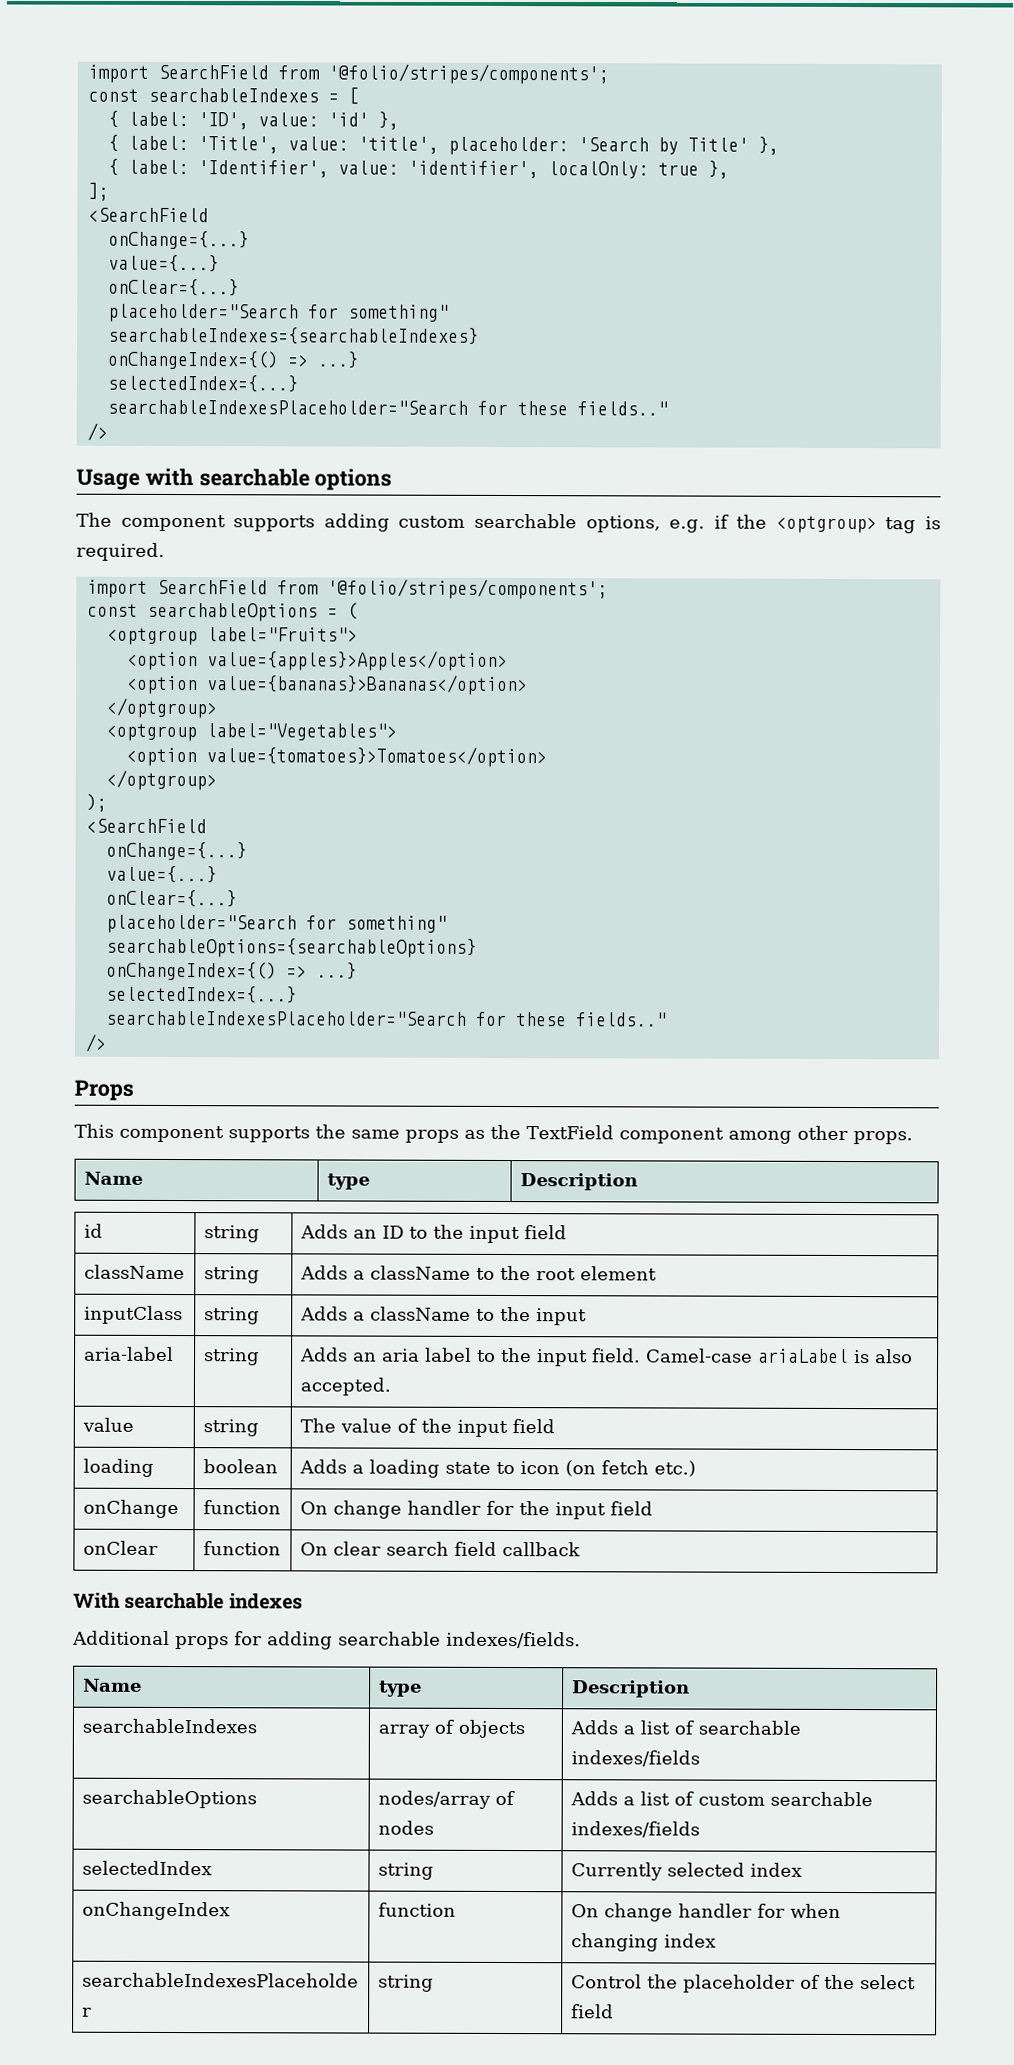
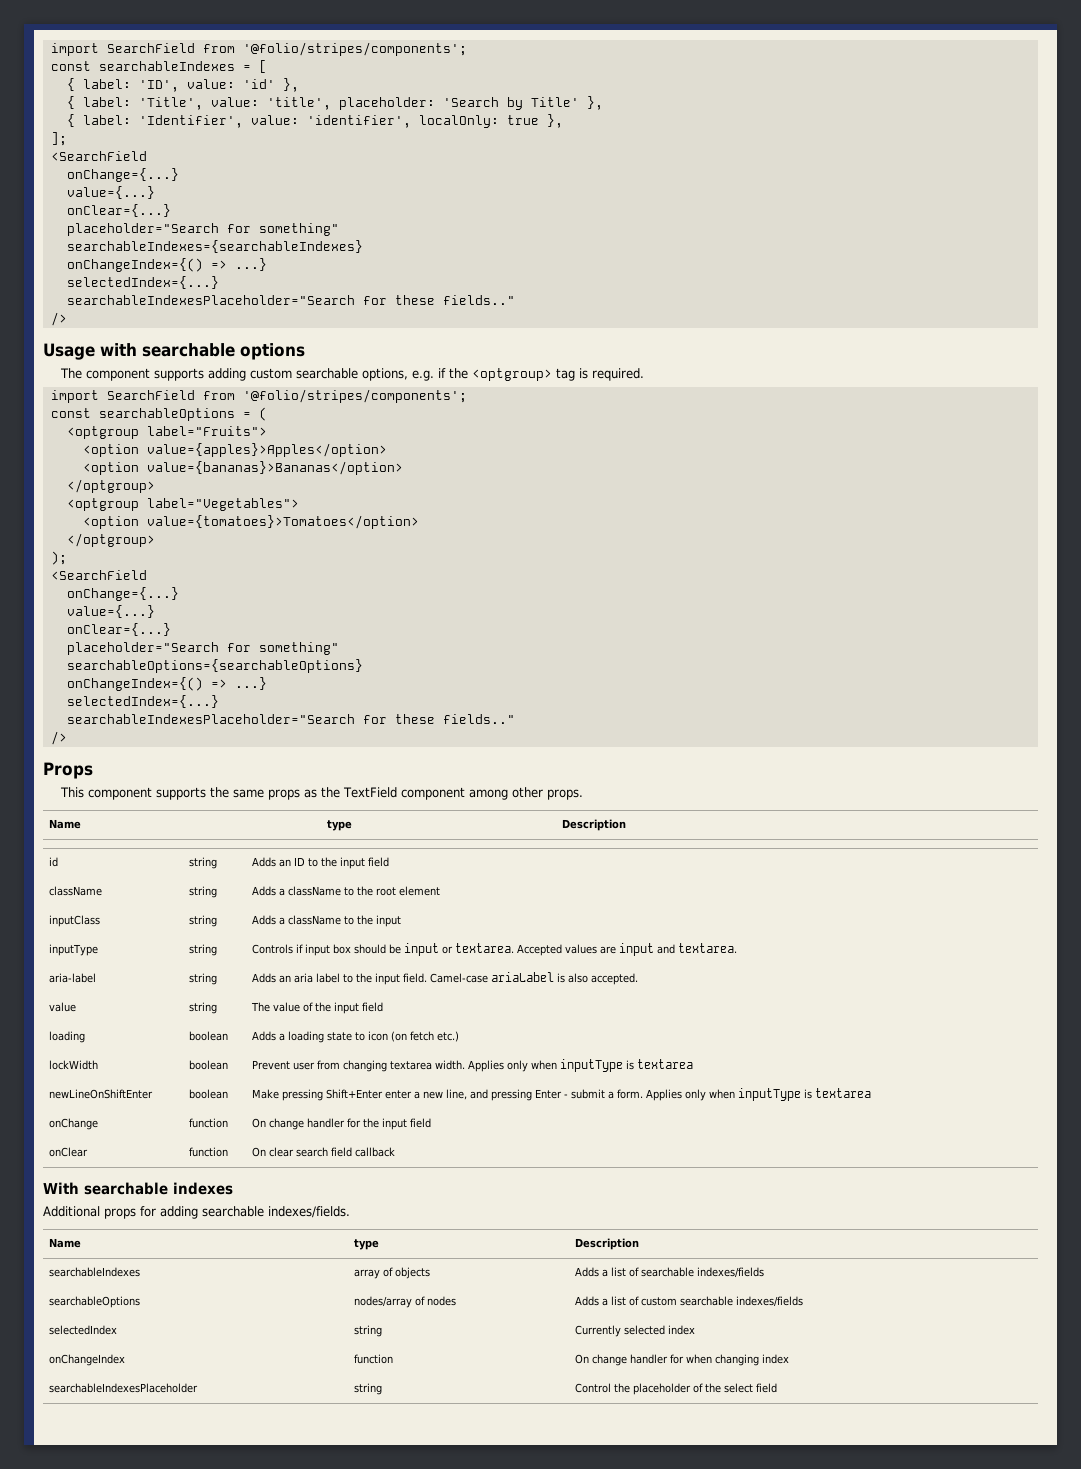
+ inputType | string | Controls if input box should be input or textarea. Accepted values are input and textarea.
+ lockWidth | boolean | Prevent user from changing textarea width. Applies only when inputType is textarea
+ newLineOnShiftEnter | boolean | Make pressing Shift+Enter enter a new line, and pressing Enter - submit a form. Applies only when inputType is textarea

